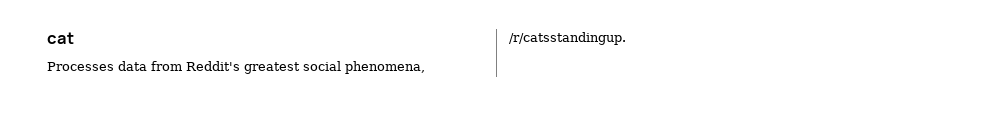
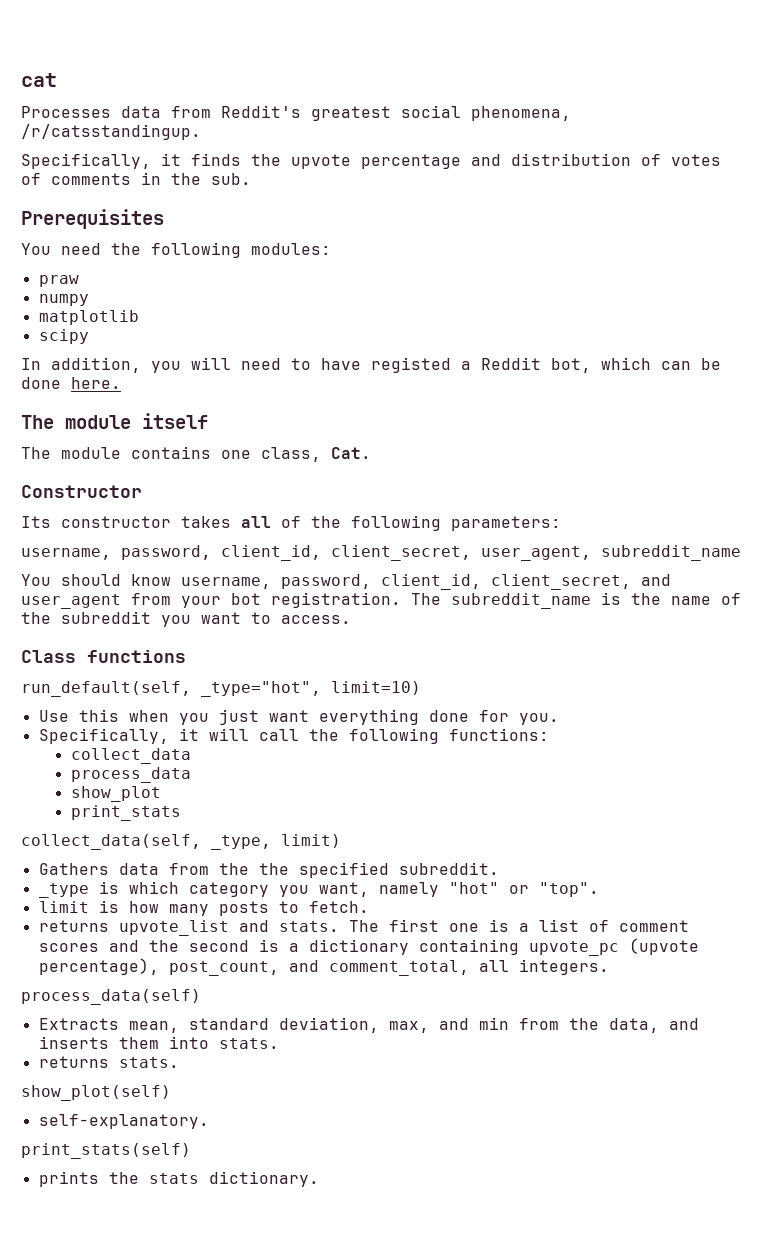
+ Specifically, it finds the upvote percentage and distribution of votes of comments in the sub.
+ Prerequisites
+ You need the following modules:
+ praw
+ numpy
+ matplotlib
+ scipy
+ In addition, you will need to have registed a Reddit bot, which can be done here.
+ The module itself
+ The module contains one class, Cat.
+ Constructor
+ Its constructor takes all of the following parameters:
+ username, password, client_id, client_secret, user_agent, subreddit_name
+ You should know username, password, client_id, client_secret, and user_agent from your bot registration. The subreddit_name is the name of the subreddit you want to access.
+ Class functions
+ run_default(self, _type="hot", limit=10)
+ Use this when you just want everything done for you.
+ Specifically, it will call the following functions:
+ collect_data
+ process_data
+ show_plot
+ print_stats
+ collect_data(self, _type, limit)
+ Gathers data from the the specified subreddit.
+ _type is which category you want, namely "hot" or "top".
+ limit is how many posts to fetch.
+ returns upvote_list and stats. The first one is a list of comment scores and the second is a dictionary containing upvote_pc (upvote percentage), post_count, and comment_total, all integers.
+ process_data(self)
+ Extracts mean, standard deviation, max, and min from the data, and inserts them into stats.
+ returns stats.
+ show_plot(self)
+ self-explanatory.
+ print_stats(self)
+ prints the stats dictionary.

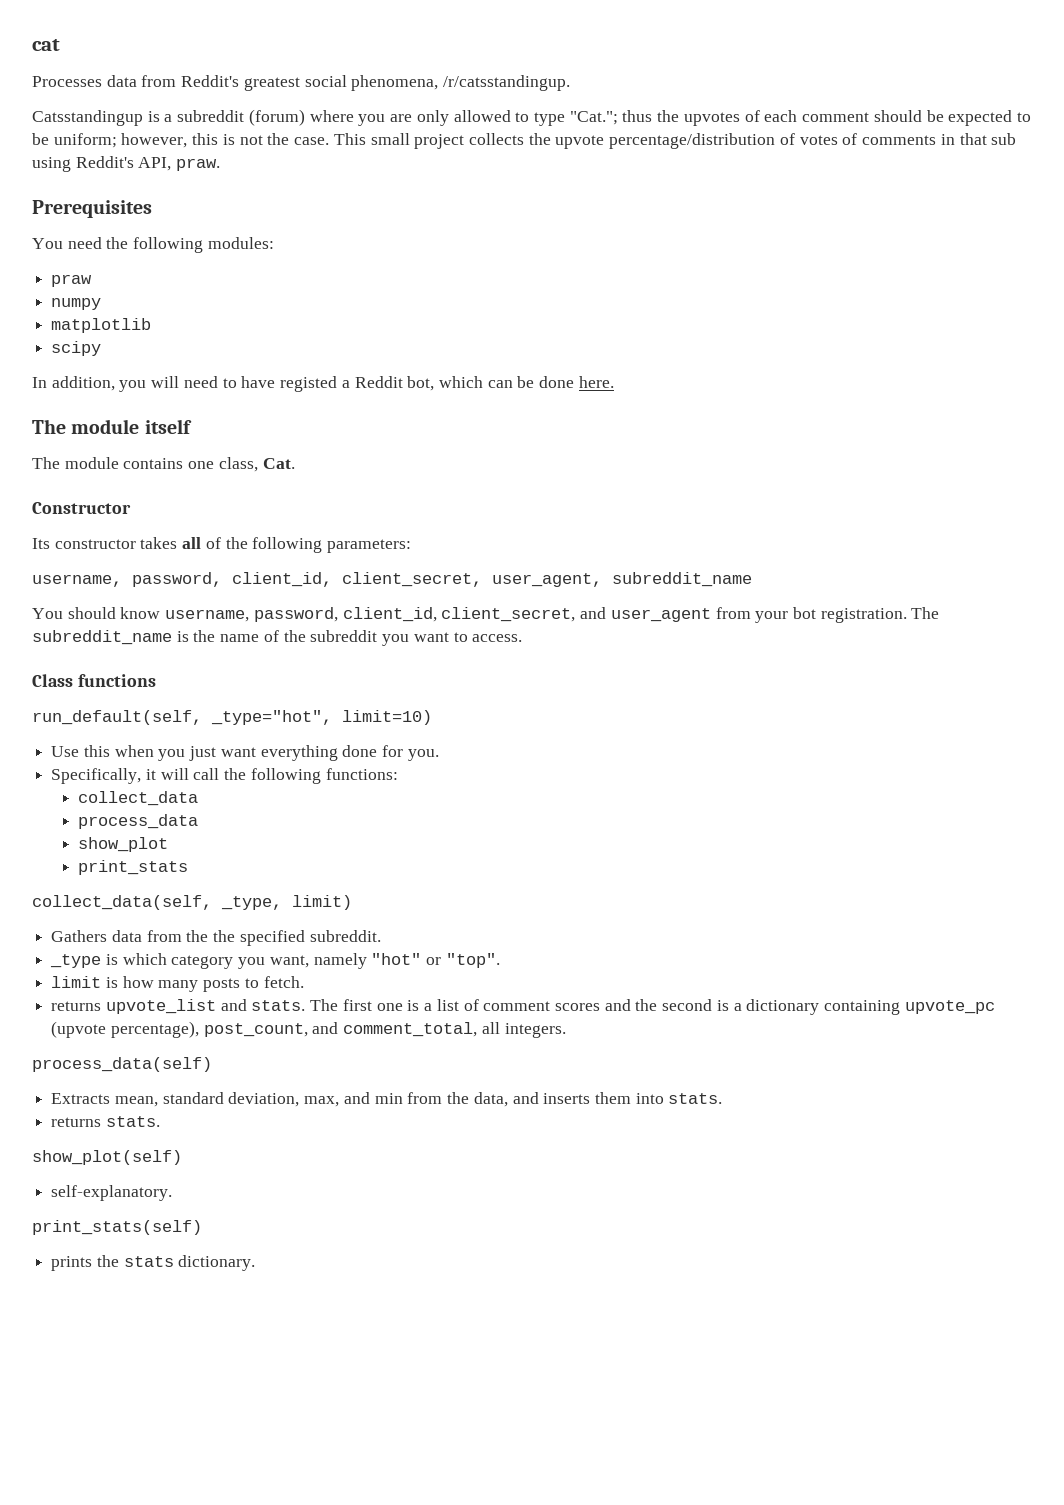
- Specifically, it finds the upvote percentage and distribution of votes of comments in the sub.
+ Catsstandingup is a subreddit (forum) where you are only allowed to type "Cat."; thus the upvotes of each comment should be expected to be uniform; however, this is not the case. This small project collects the upvote percentage/distribution of votes of comments in that sub using Reddit's API, praw.

